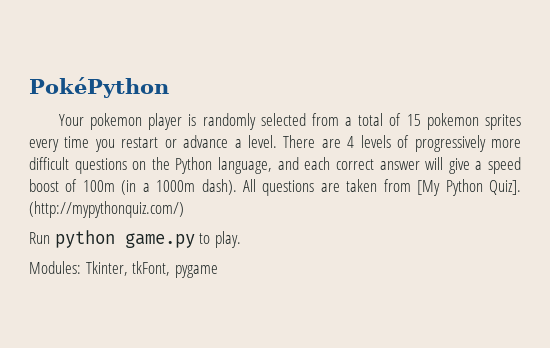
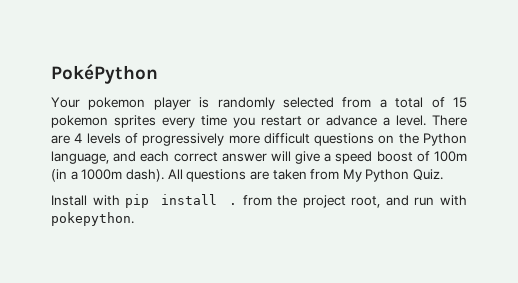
- All questions are taken from [My Python Quiz]. (http://mypythonquiz.com/)
- Run python game.py to play.
- Modules: Tkinter, tkFont, pygame
+ All questions are taken from My Python Quiz.
+ Install with pip install . from the project root, and run with pokepython.

